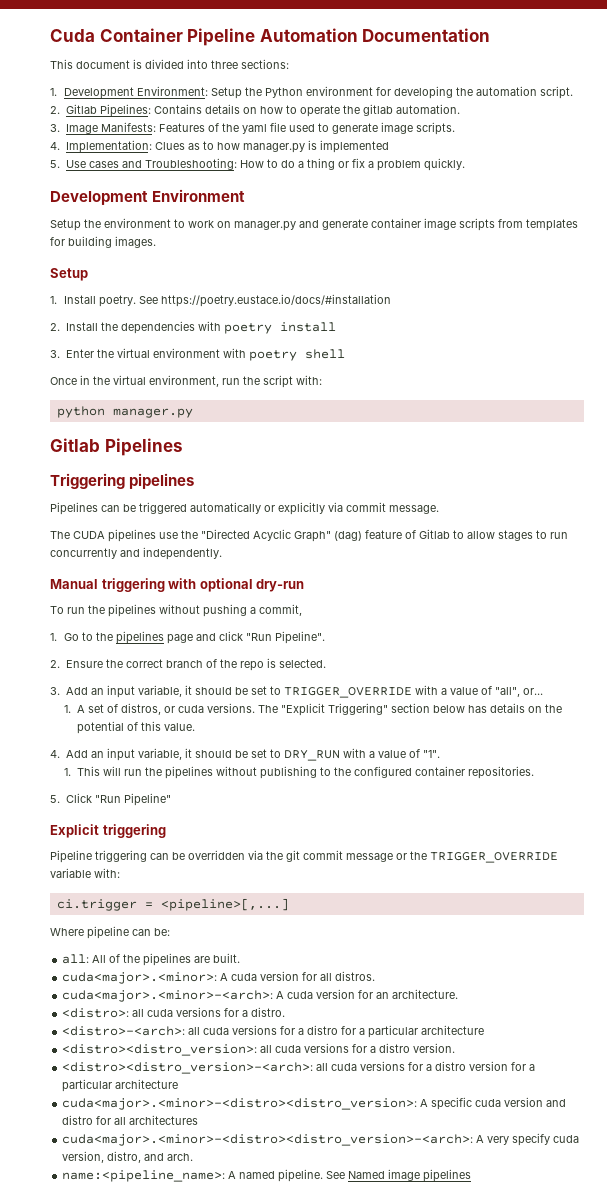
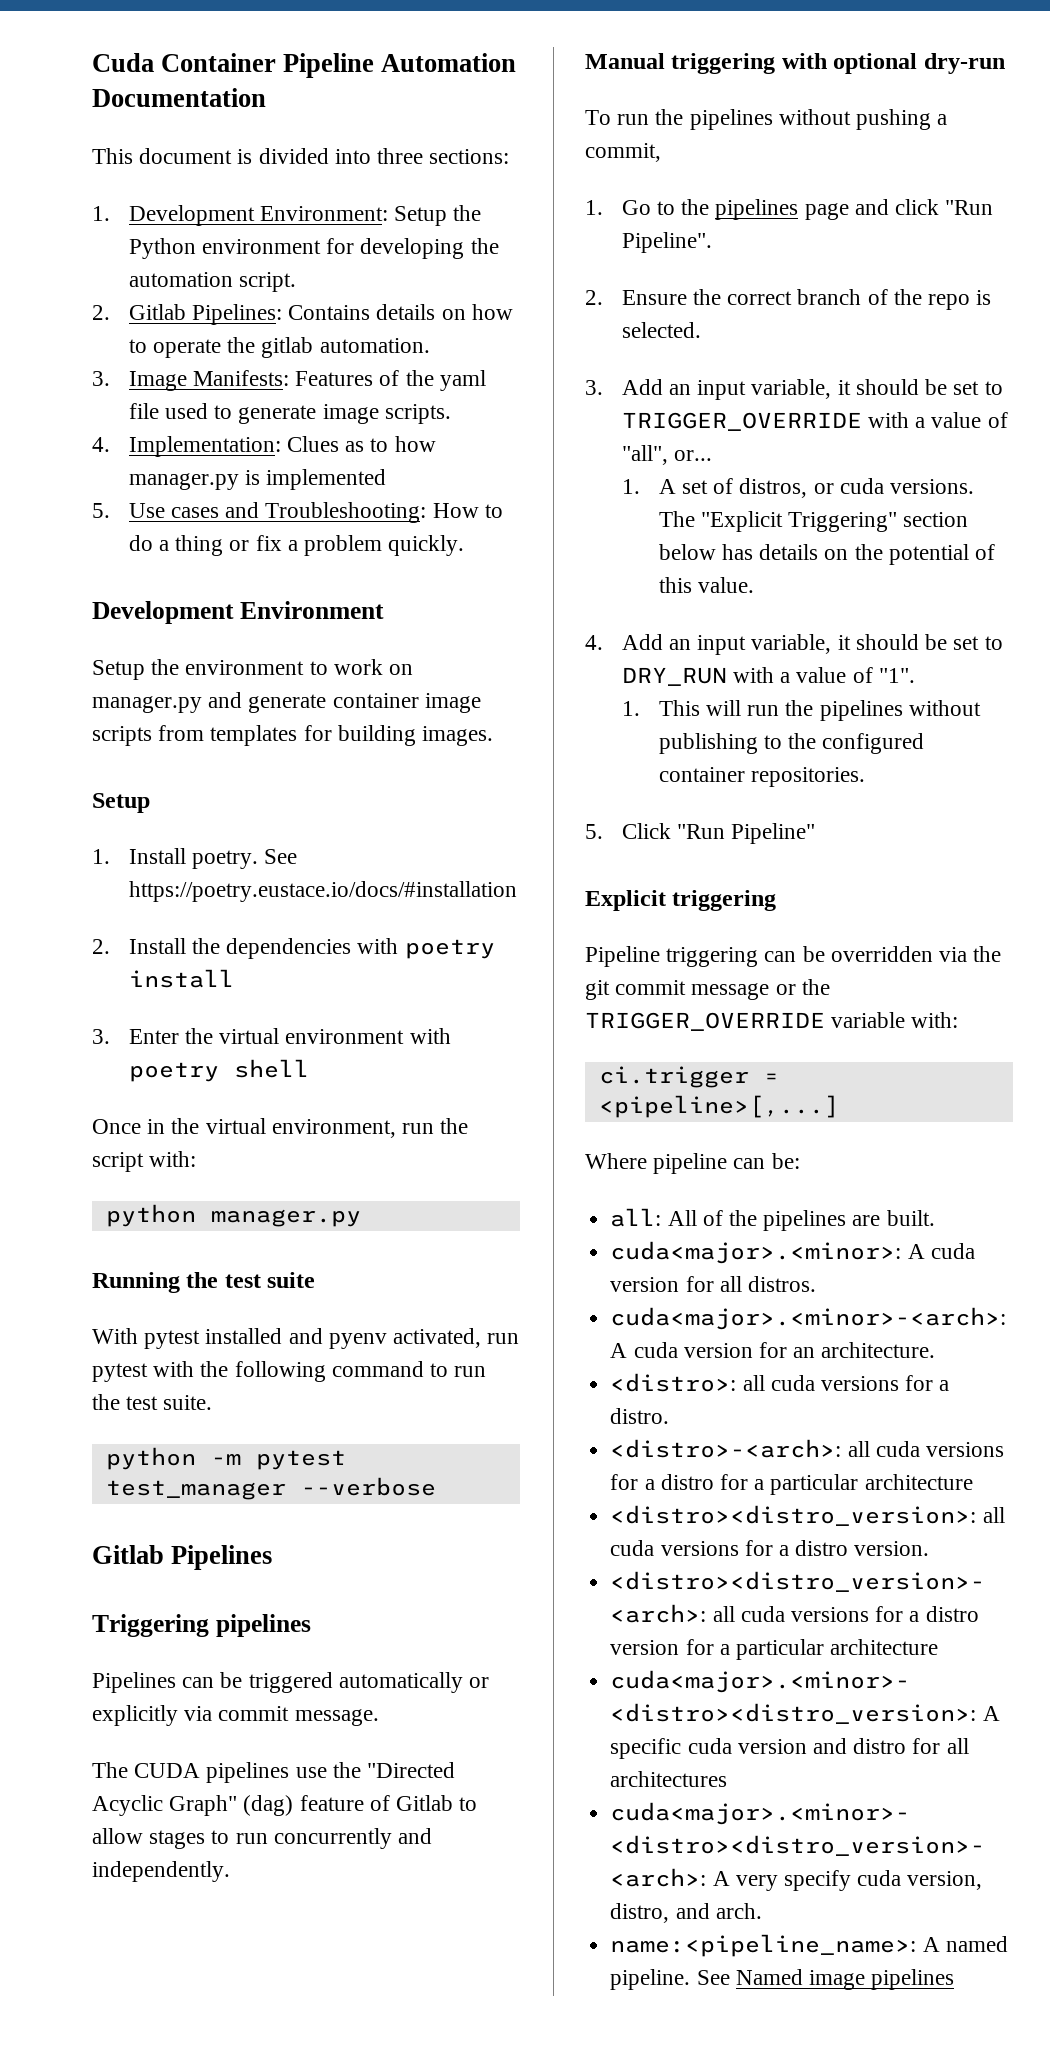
+ Running the test suite
+ With pytest installed and pyenv activated, run pytest with the following command to run the test suite.
+ python -m pytest test_manager --verbose

